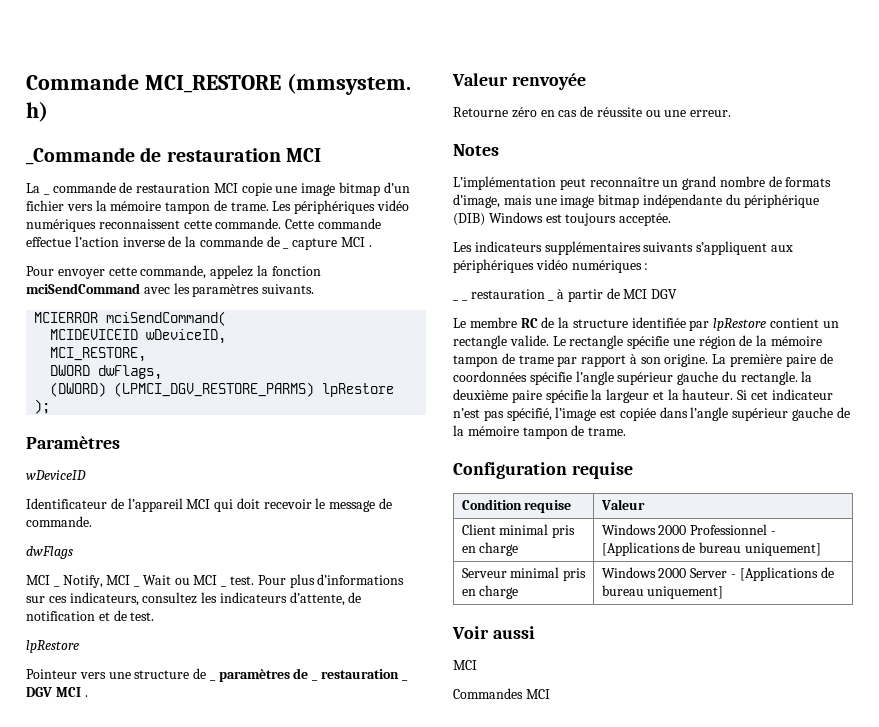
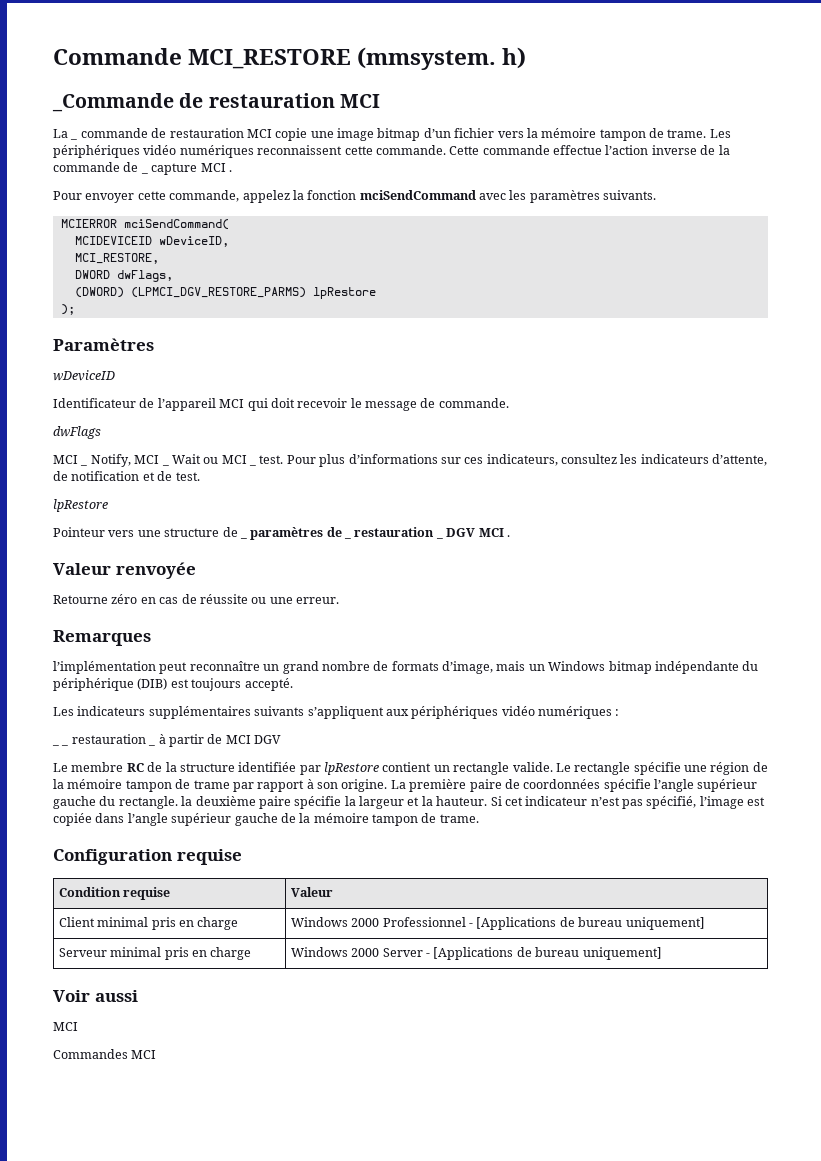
- Notes
- L’implémentation peut reconnaître un grand nombre de formats d’image, mais une image bitmap indépendante du périphérique (DIB) Windows est toujours acceptée.
+ Remarques
+ l’implémentation peut reconnaître un grand nombre de formats d’image, mais un Windows bitmap indépendante du périphérique (DIB) est toujours accepté.

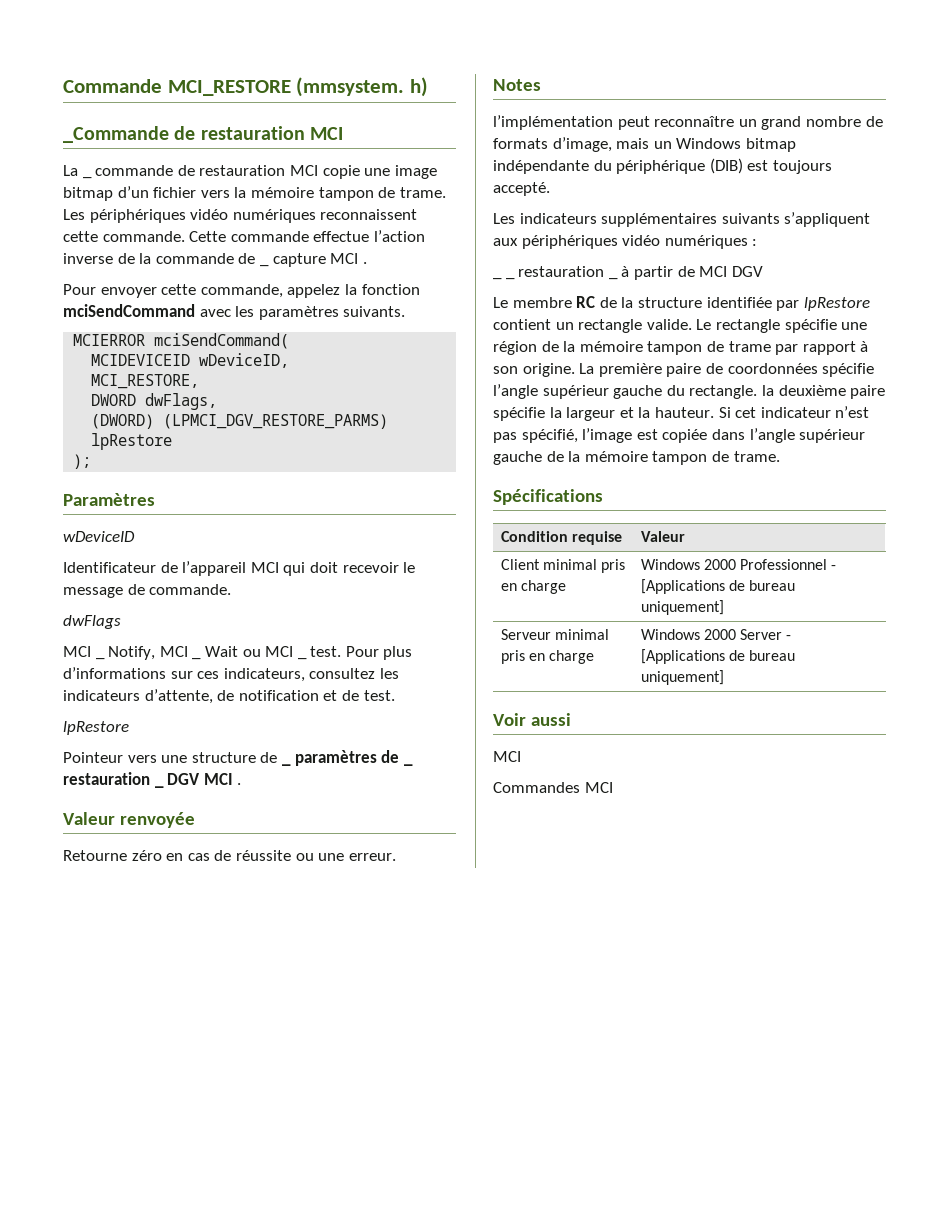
- Remarques
+ Notes
- Configuration requise
+ Spécifications

